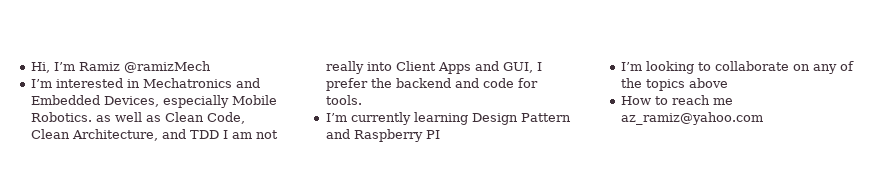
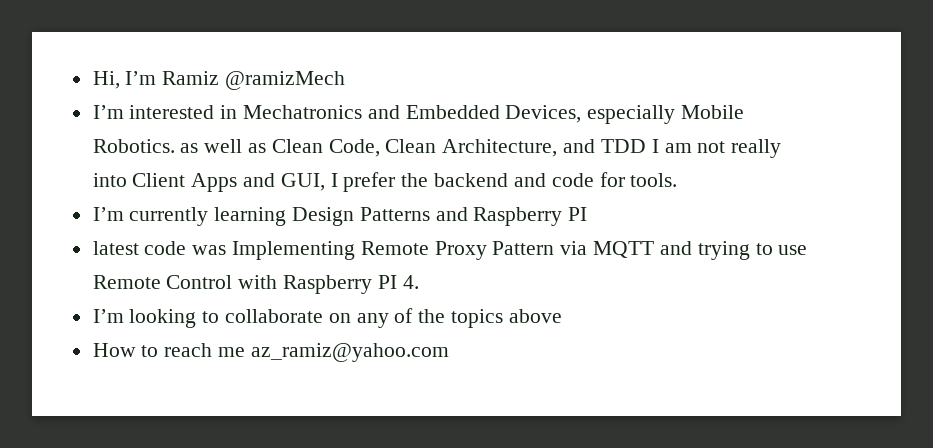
- I’m currently learning Design Pattern and Raspberry PI
+ I’m currently learning Design Patterns and Raspberry PI
+ latest code was Implementing Remote Proxy Pattern via MQTT and trying to use Remote Control with Raspberry PI 4.

